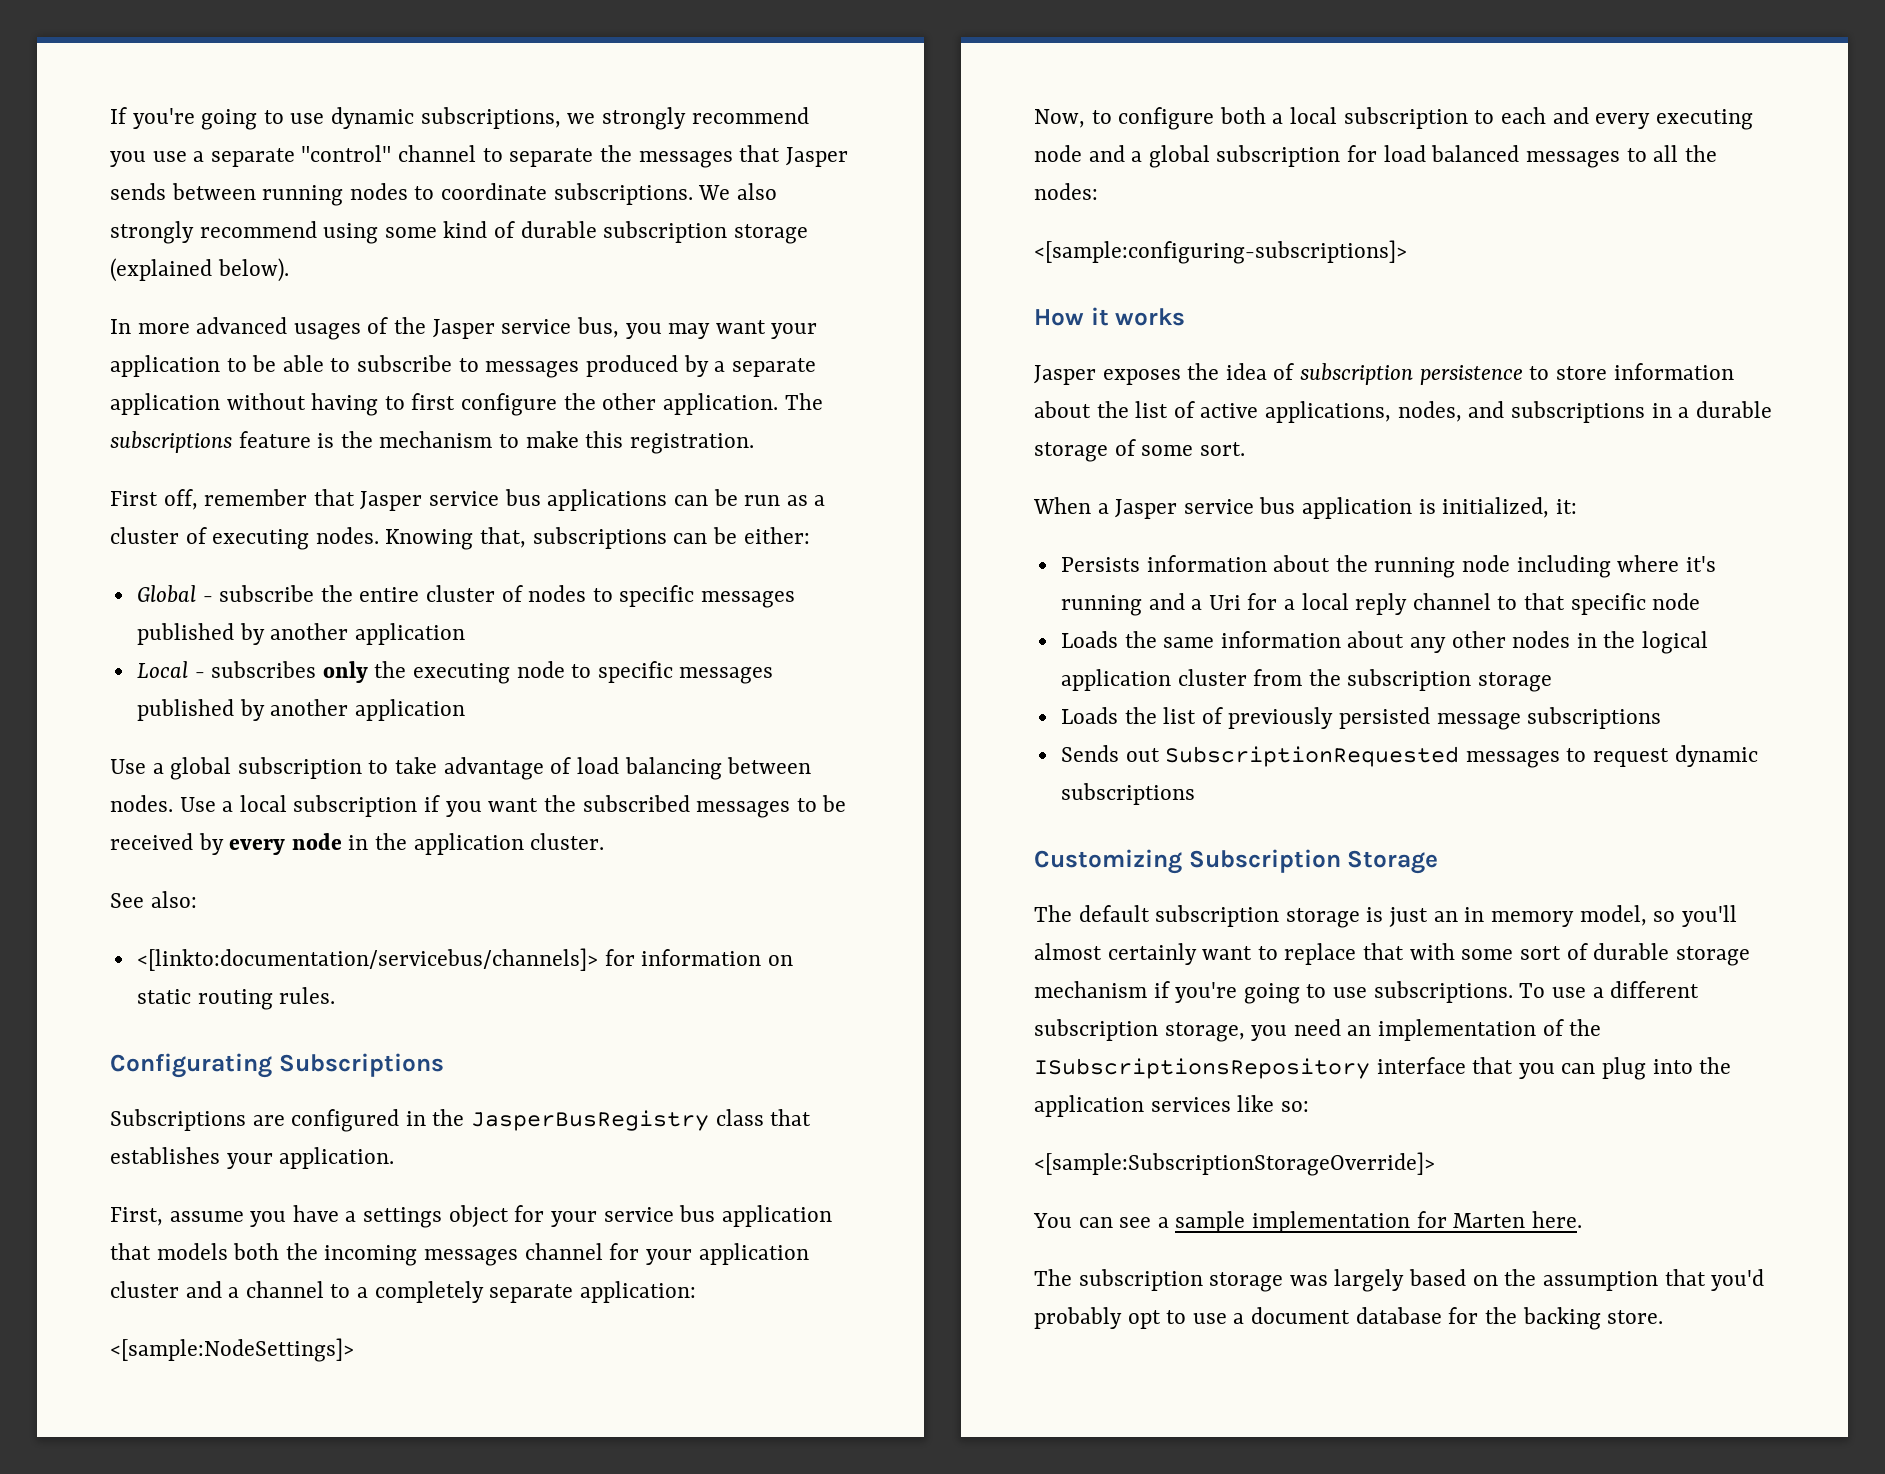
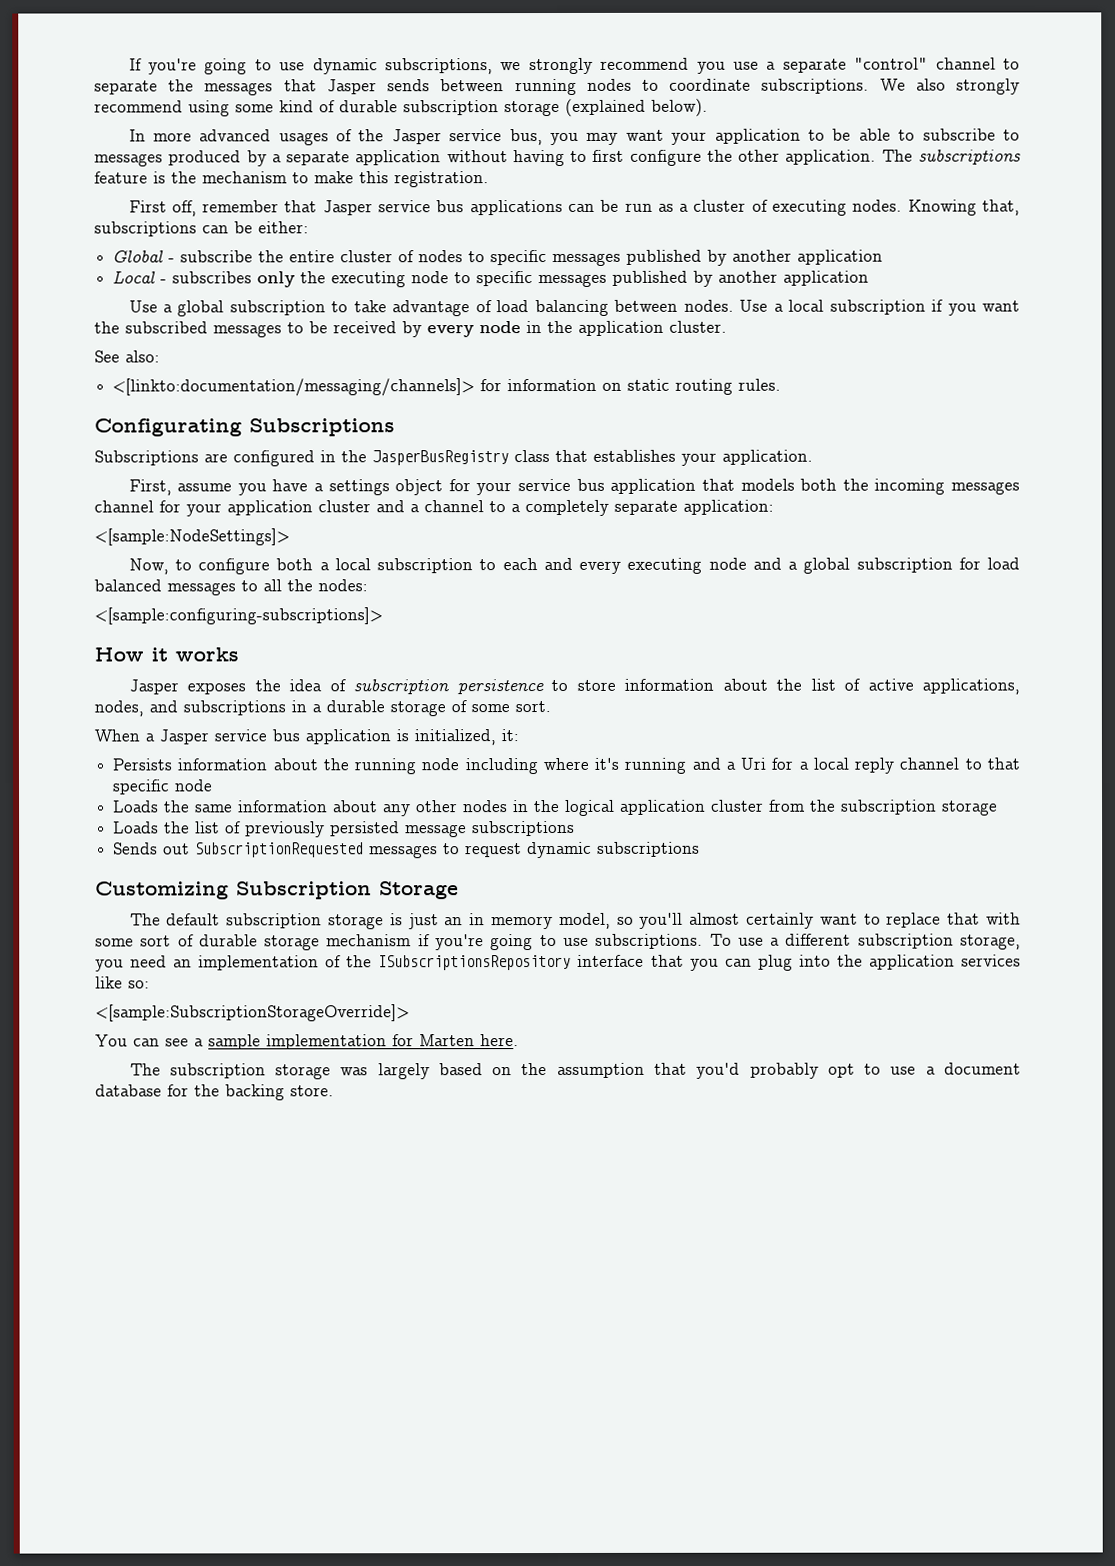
- <[linkto:documentation/servicebus/channels]> for information on static routing rules.
+ <[linkto:documentation/messaging/channels]> for information on static routing rules.

